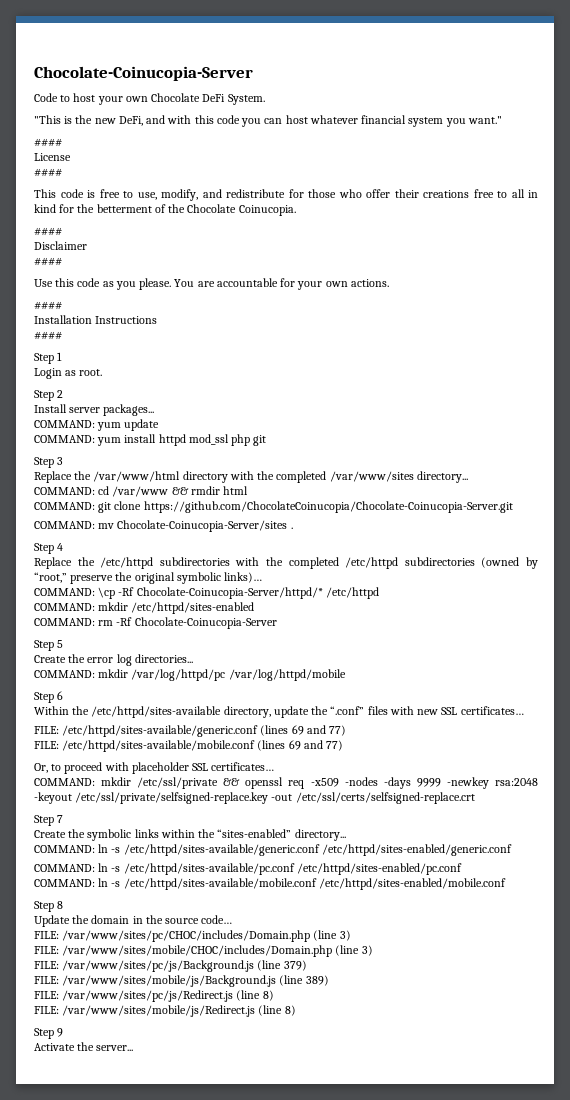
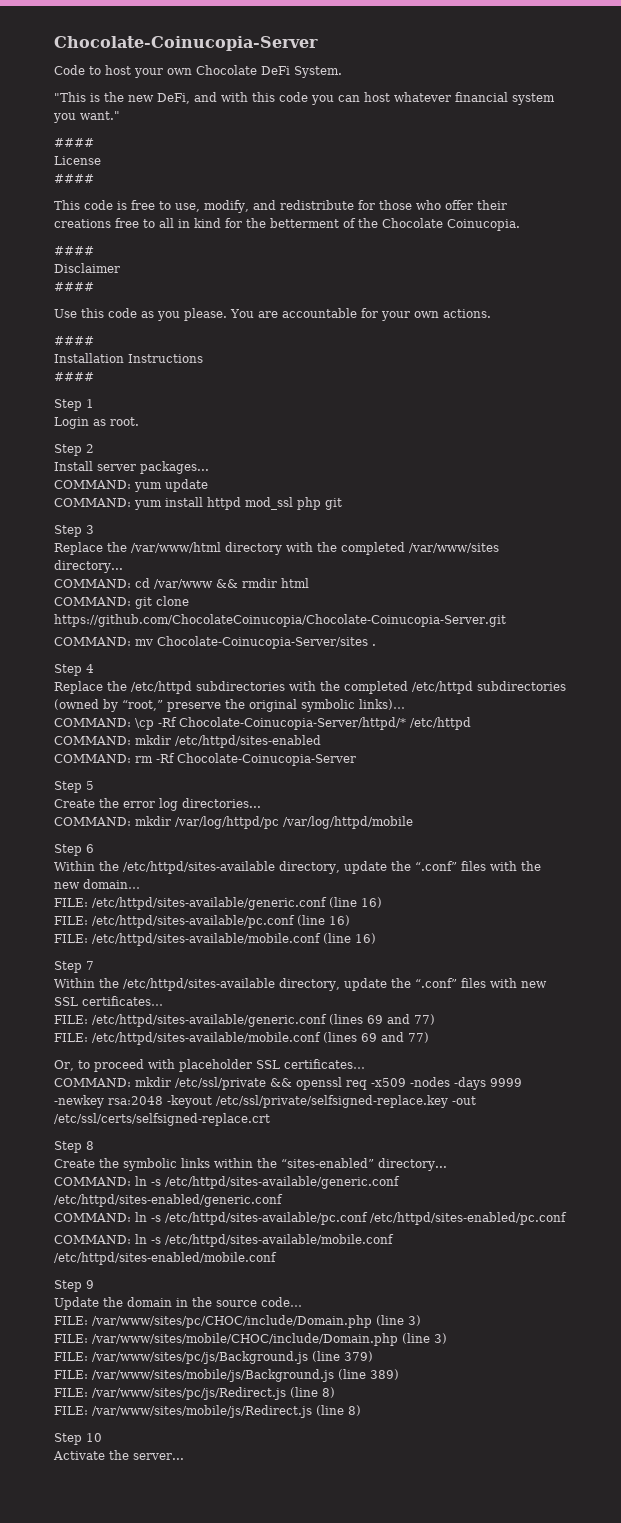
+ Within the /etc/httpd/sites-available directory, update the “.conf” files with the new domain…
+ FILE: /etc/httpd/sites-available/generic.conf (line 16)
+ FILE: /etc/httpd/sites-available/pc.conf (line 16)
+ FILE: /etc/httpd/sites-available/mobile.conf (line 16)
+ Step 7
- Step 7
+ Step 8
- Step 8
+ Step 9
- FILE: /var/www/sites/pc/CHOC/includes/Domain.php (line 3)
- FILE: /var/www/sites/mobile/CHOC/includes/Domain.php (line 3)
+ FILE: /var/www/sites/pc/CHOC/include/Domain.php (line 3)
+ FILE: /var/www/sites/mobile/CHOC/include/Domain.php (line 3)
- Step 9
+ Step 10

